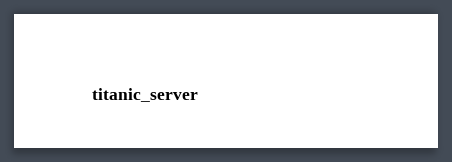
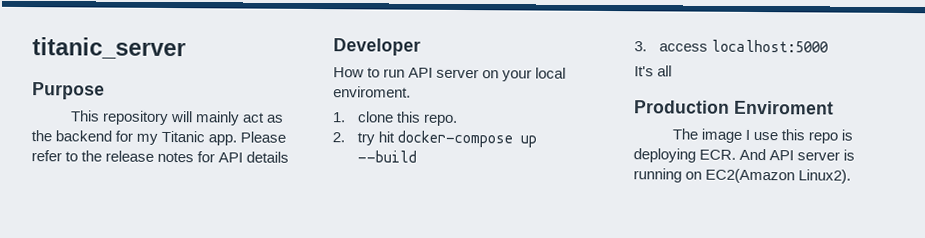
+ Purpose
+ This repository will mainly act as the backend for my Titanic app. Please refer to the release notes for API details
+ Developer
+ How to run API server on your local enviroment.
+ 1. clone this repo.
+ 2. try hit docker-compose up --build
+ 3. access localhost:5000
+ It's all
+ Production Enviroment
+ The image I use this repo is deploying ECR. And API server is running on EC2(Amazon Linux2).

